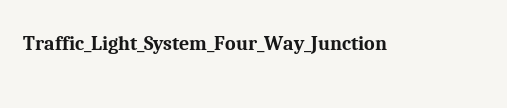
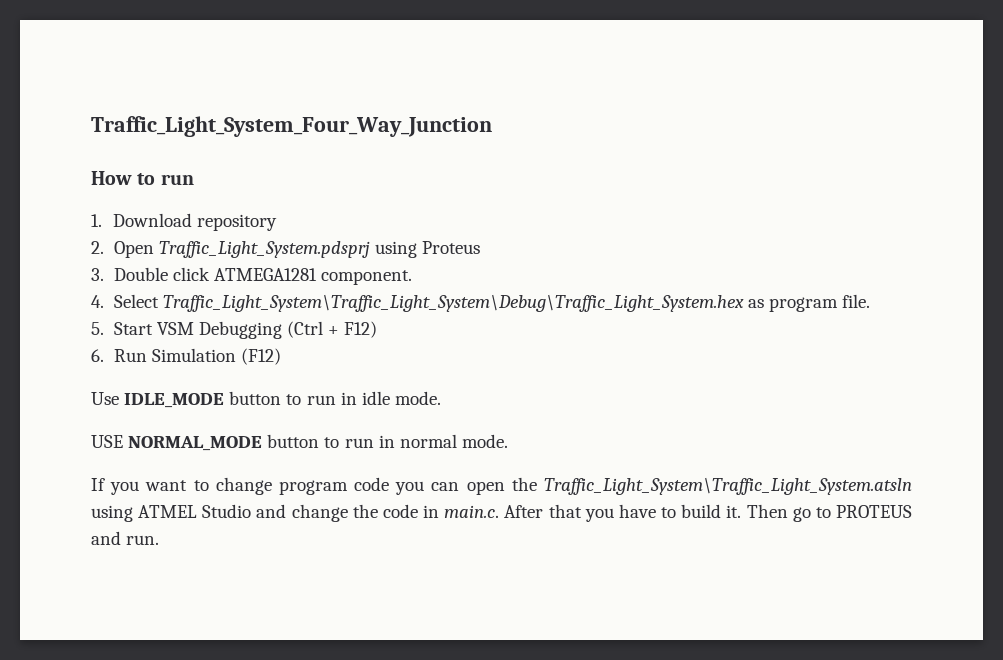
+ How to run
+ 1. Download repository
+ 2. Open Traffic_Light_System.pdsprj using Proteus
+ 3. Double click ATMEGA1281 component.
+ 4. Select Traffic_Light_System\Traffic_Light_System\Debug\Traffic_Light_System.hex as program file.
+ 5. Start VSM Debugging (Ctrl + F12)
+ 6. Run Simulation (F12)
+ Use IDLE_MODE button to run in idle mode.
+ USE NORMAL_MODE button to run in normal mode.
+ If you want to change program code you can open the Traffic_Light_System\Traffic_Light_System.atsln using ATMEL Studio and change the code in main.c. After that you have to build it. Then go to PROTEUS and run.

